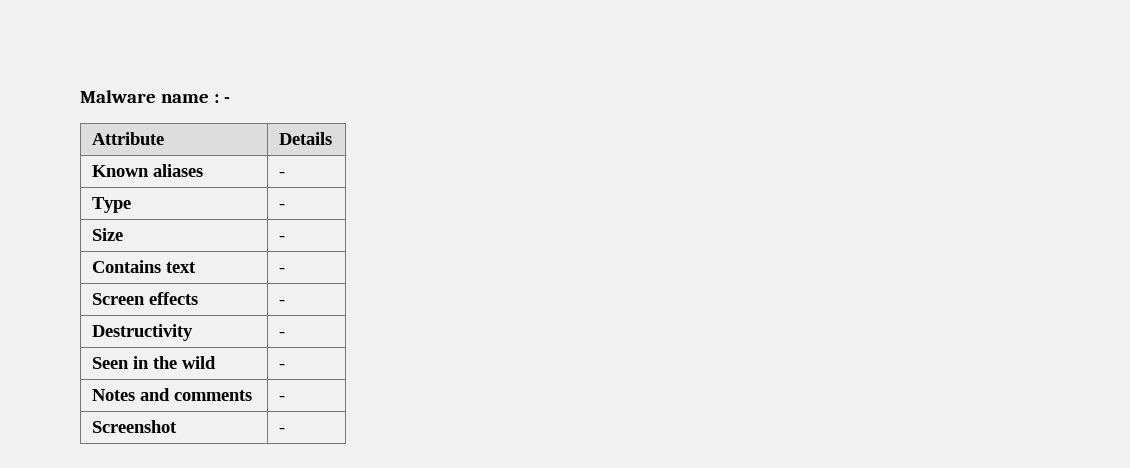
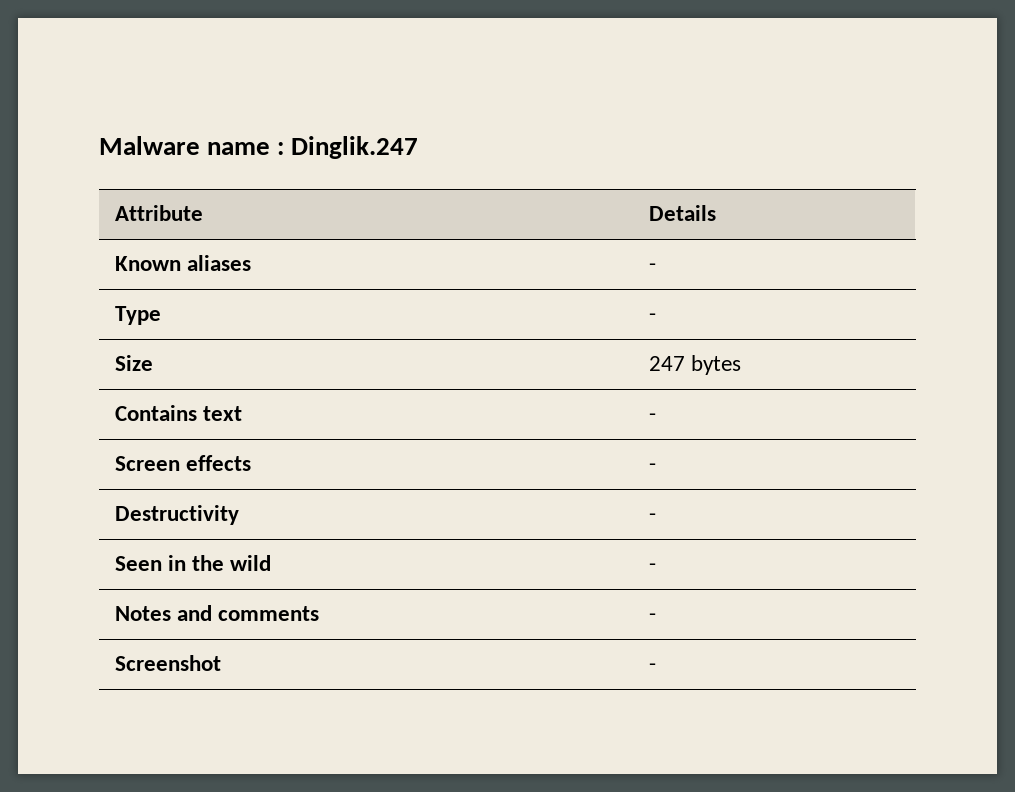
- Malware name : -
+ Malware name : Dinglik.247
- Size | -
+ Size | 247 bytes

